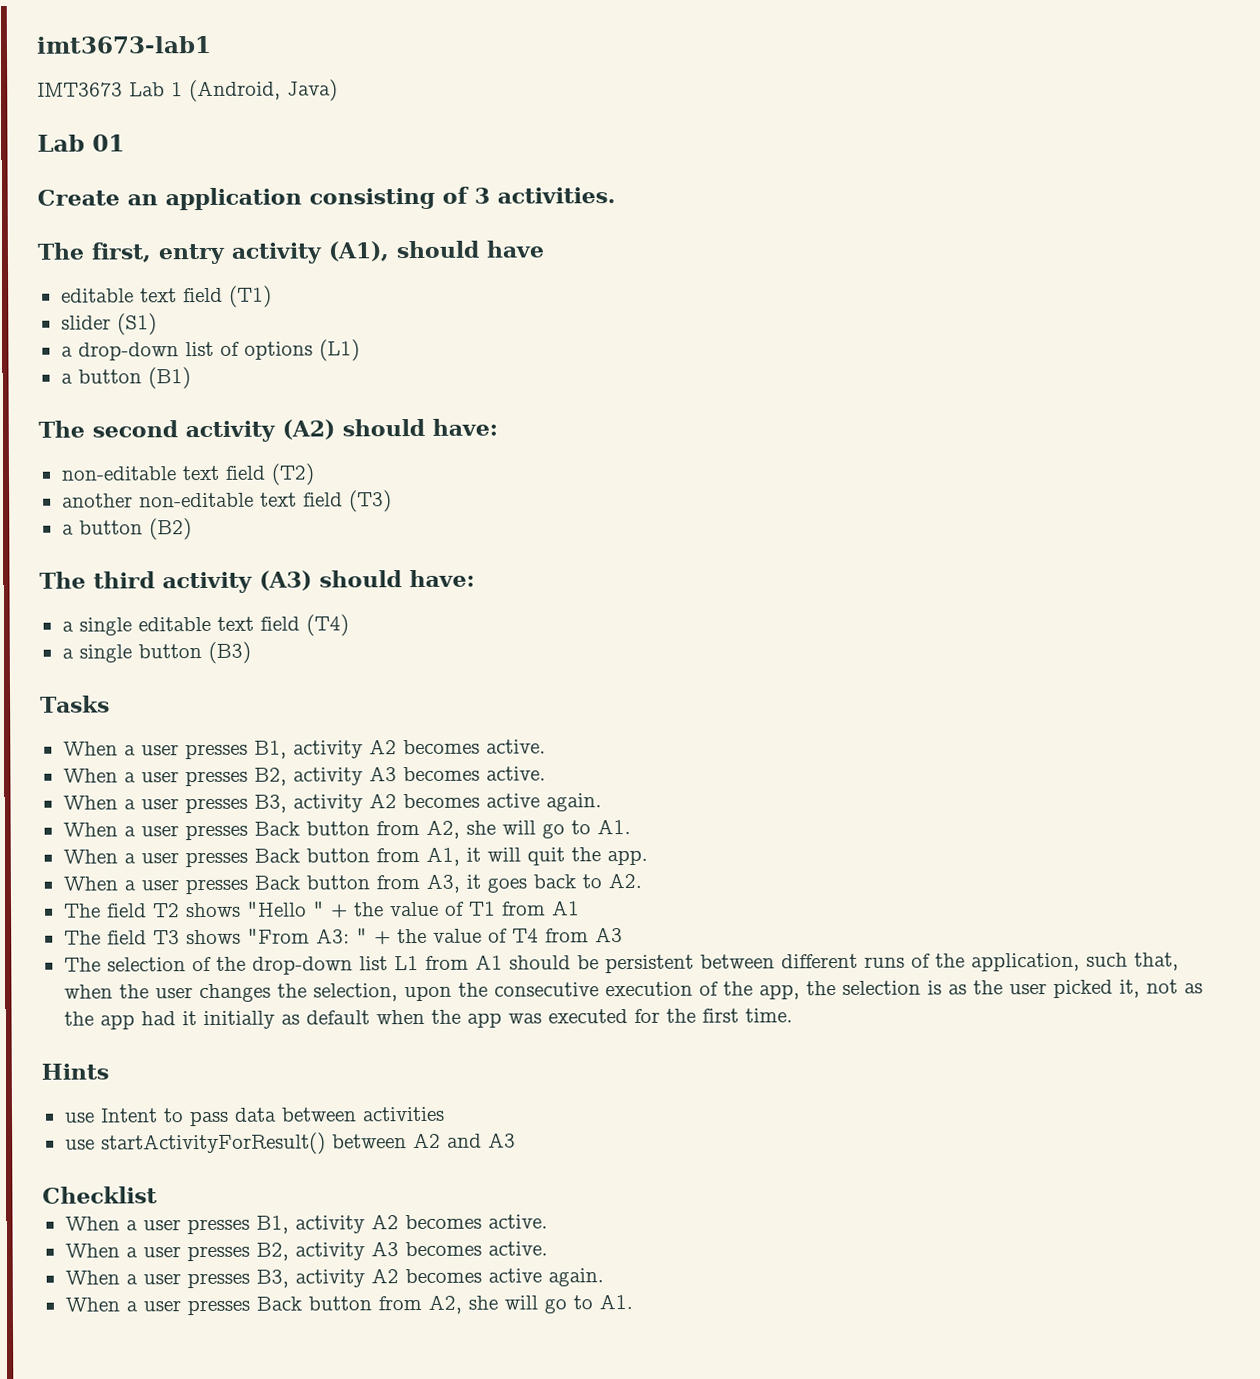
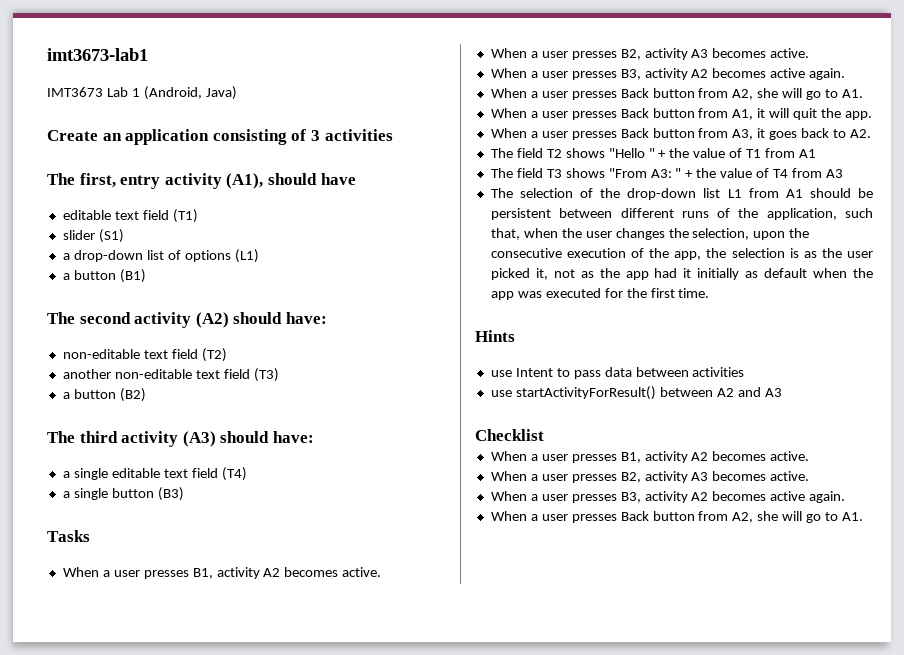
- Lab 01
- Create an application consisting of 3 activities.
+ Create an application consisting of 3 activities

